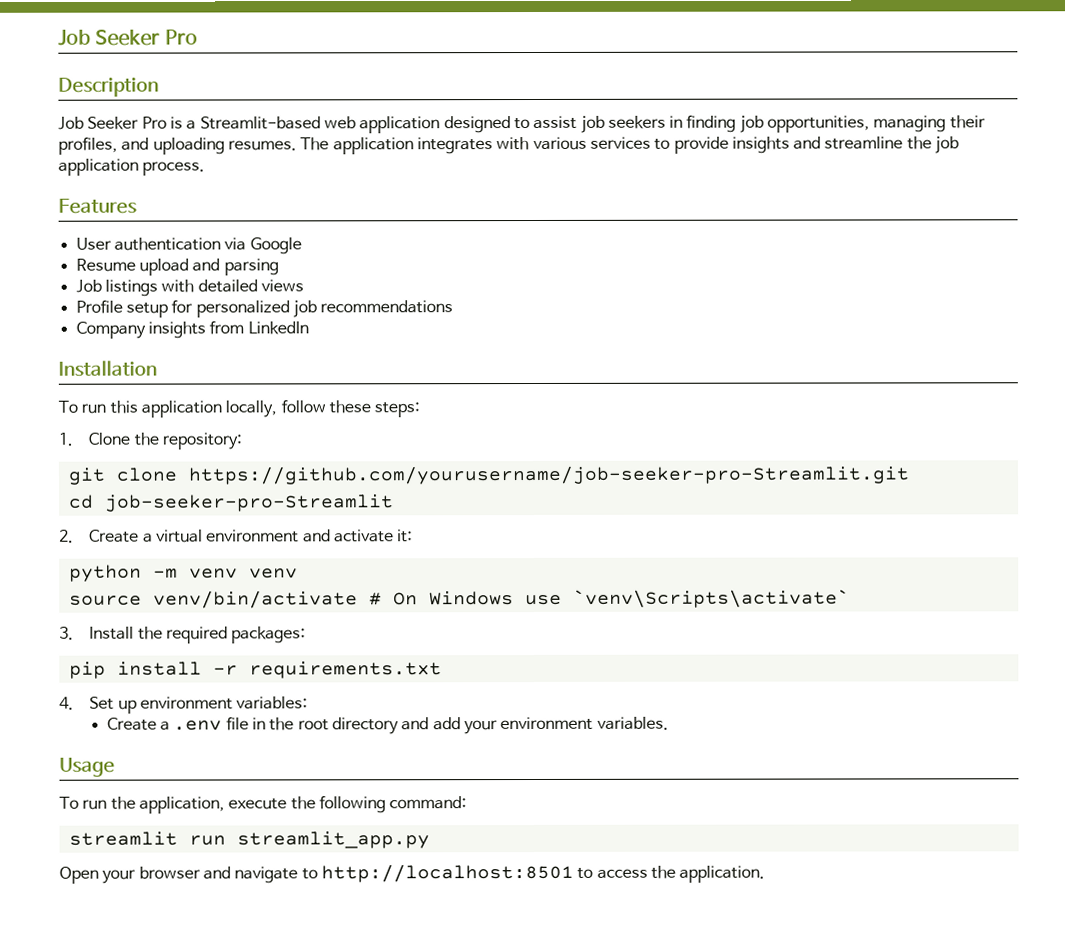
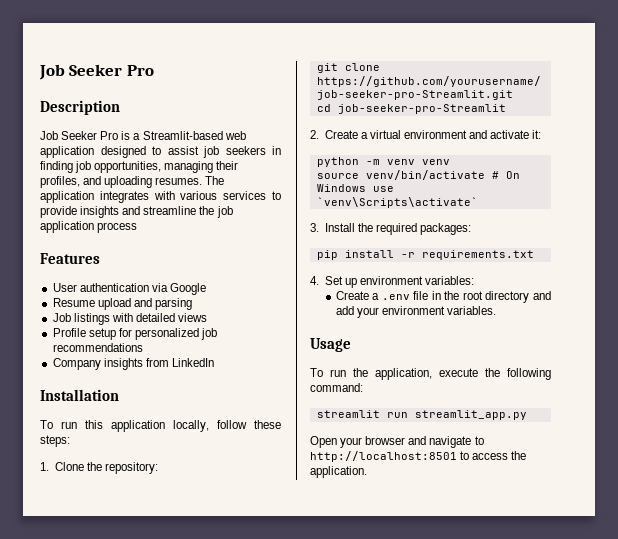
- The application integrates with various services to provide insights and streamline the job application process.
+ The application integrates with various services to provide insights and streamline the job application process

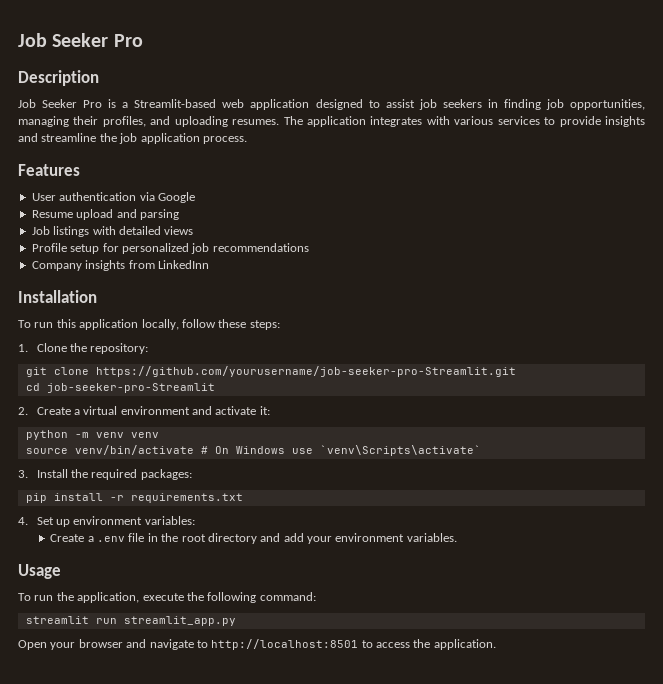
- The application integrates with various services to provide insights and streamline the job application process
+ The application integrates with various services to provide insights and streamline the job application process.
- Company insights from LinkedIn
+ Company insights from LinkedInn

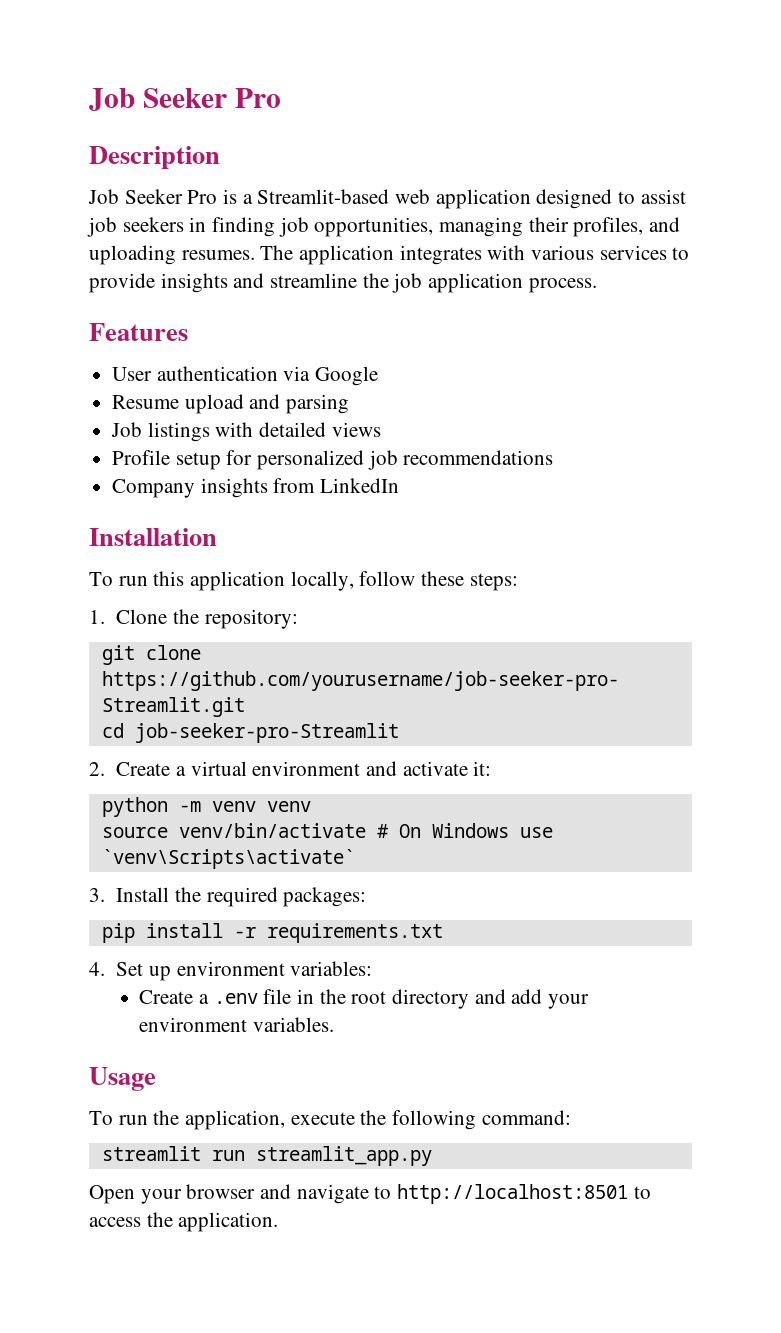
- Company insights from LinkedInn
+ Company insights from LinkedIn

